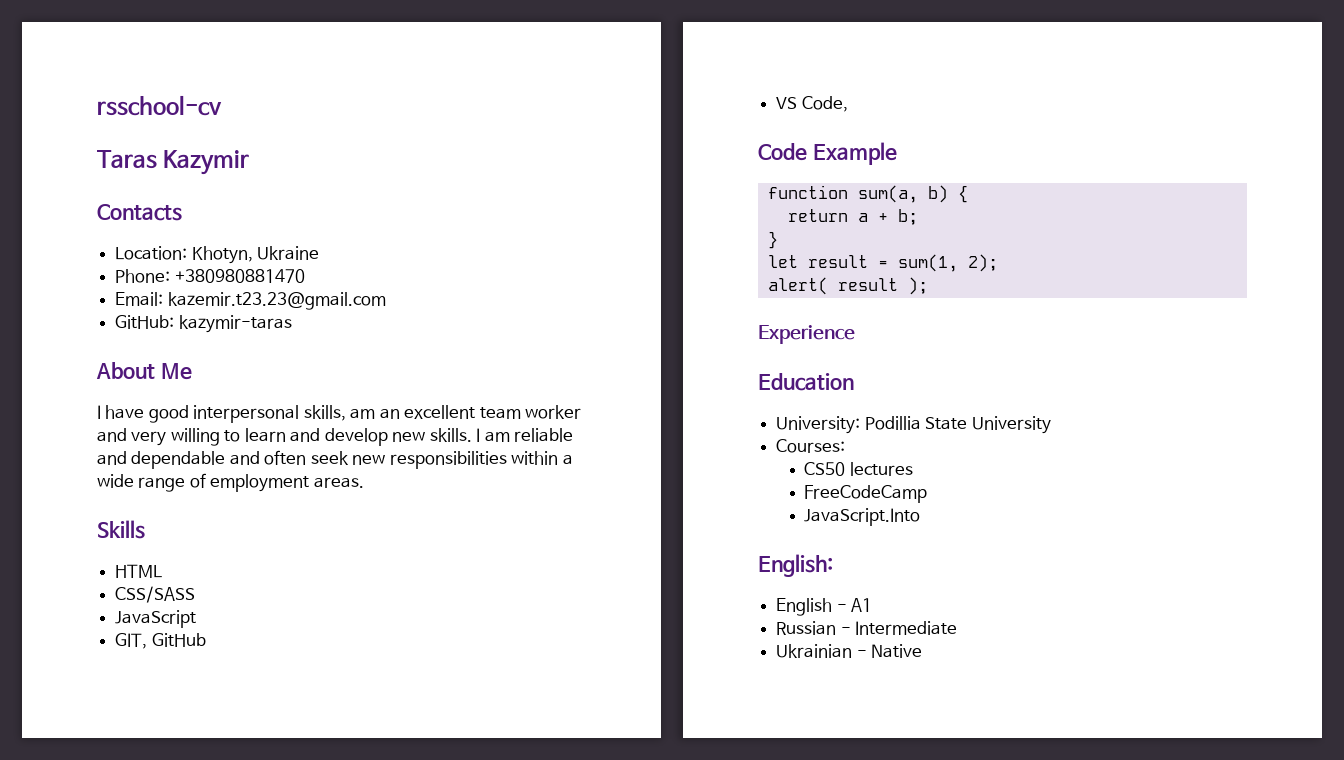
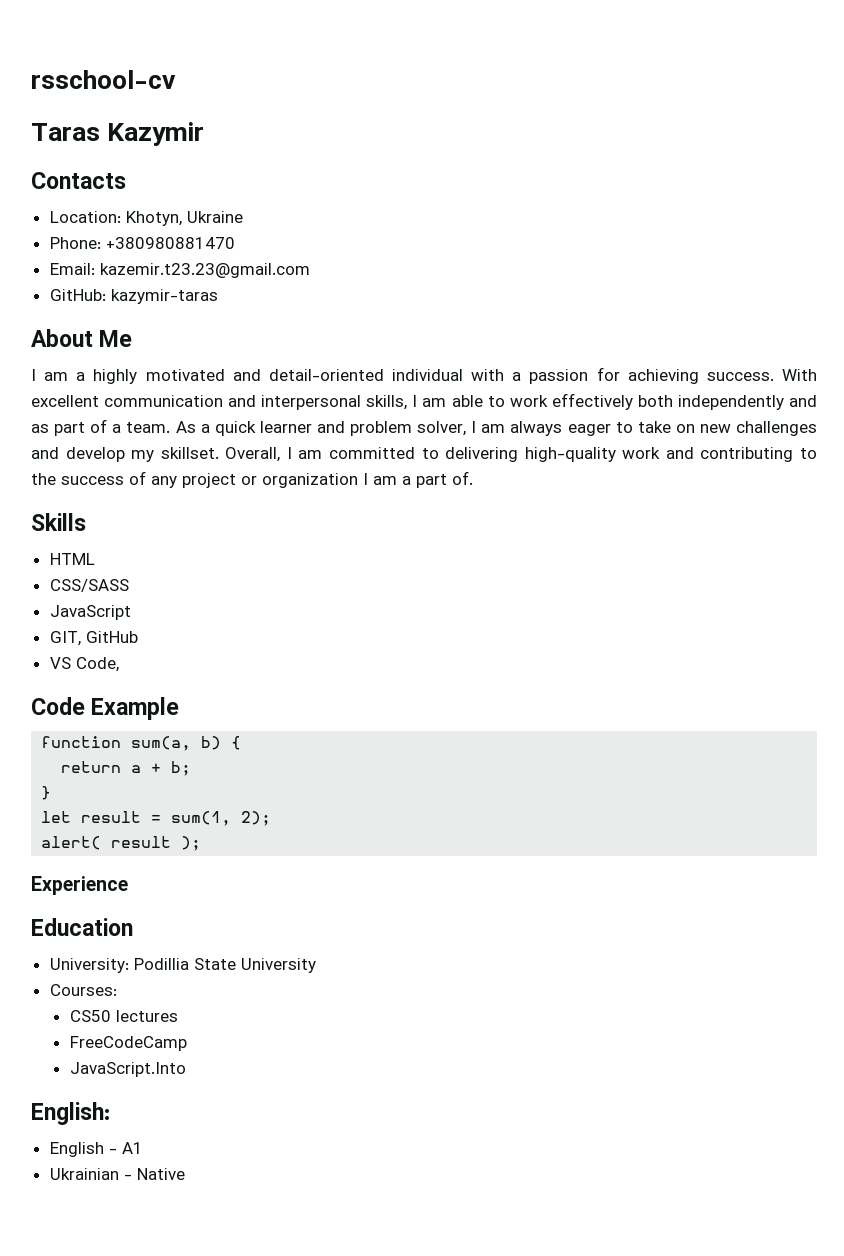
- I have good interpersonal skills, am an excellent team worker and very willing to learn and develop new skills. I am reliable and dependable and often seek new responsibilities within a wide range of employment areas.
+ I am a highly motivated and detail-oriented individual with a passion for achieving success. With excellent communication and interpersonal skills, I am able to work effectively both independently and as part of a team. As a quick learner and problem solver, I am always eager to take on new challenges and develop my skillset. Overall, I am committed to delivering high-quality work and contributing to the success of any project or organization I am a part of.
- Russian - Intermediate

